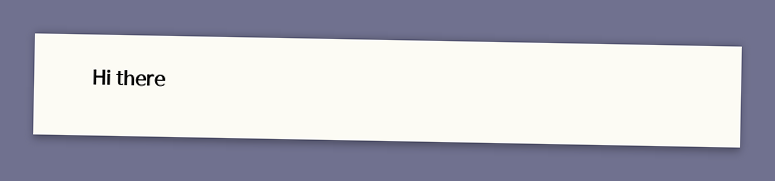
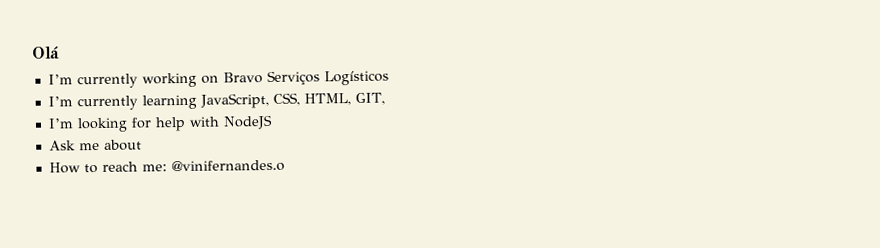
- Hi there
+ Olá
+ I’m currently working on Bravo Serviços Logísticos
+ I’m currently learning JavaScript, CSS, HTML, GIT,
+ I’m looking for help with NodeJS
+ Ask me about
+ How to reach me: @vinifernandes.o

